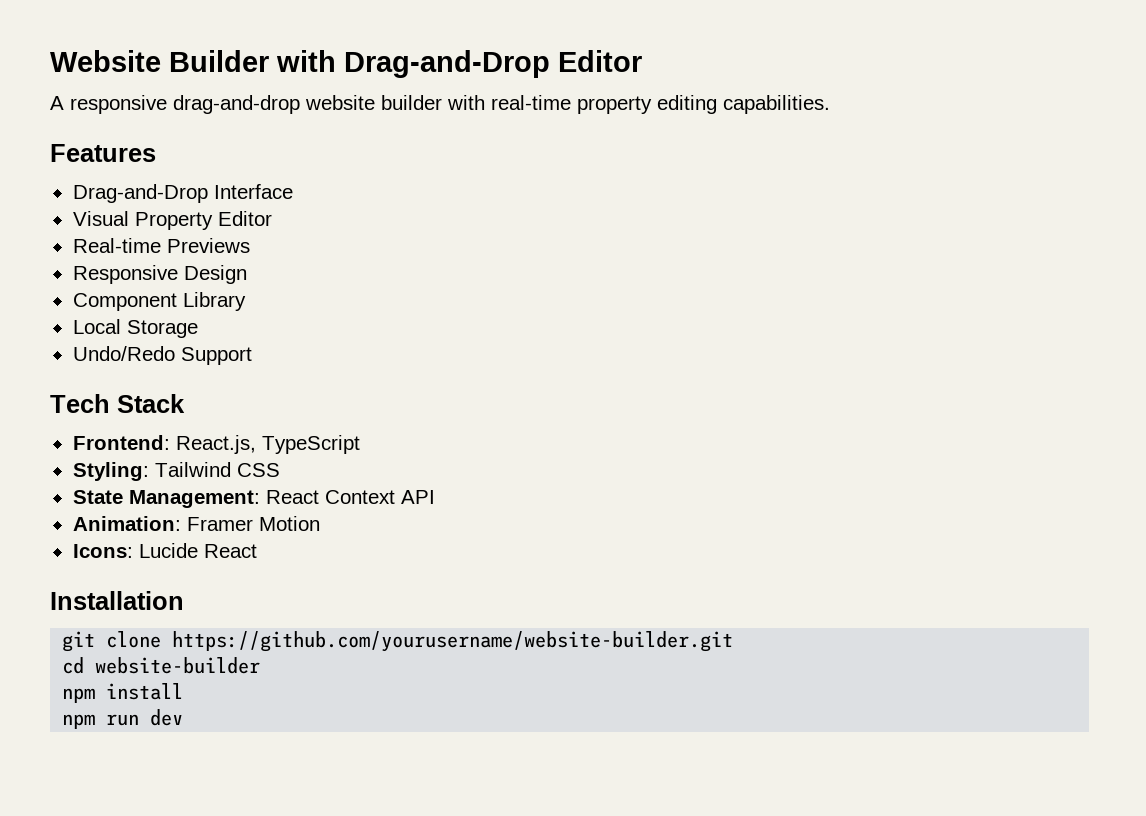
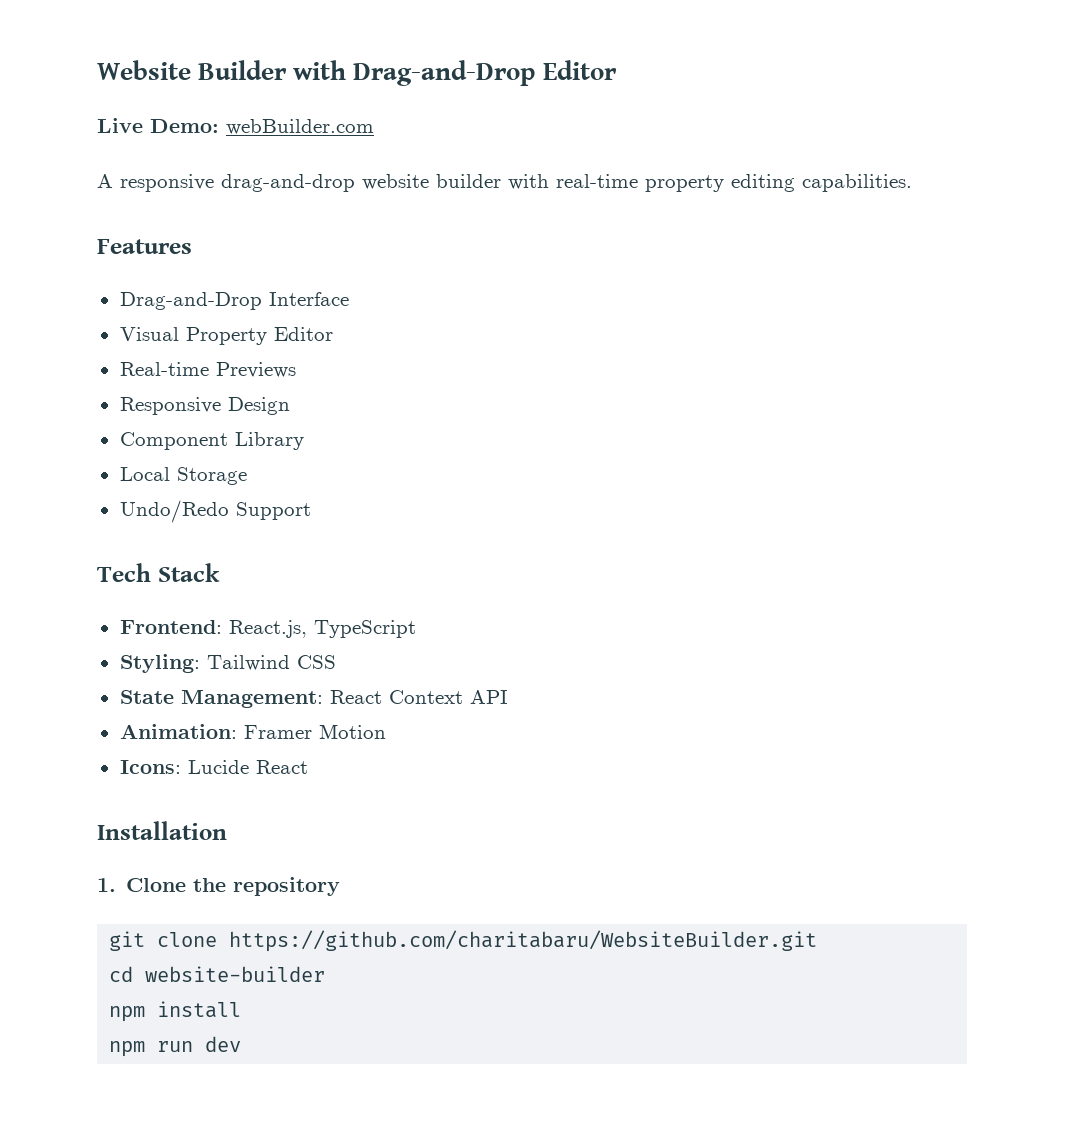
+ Live Demo: webBuilder.com
+ 1. Clone the repository
- git clone https://github.com/yourusername/website-builder.git
+ git clone https://github.com/charitabaru/WebsiteBuilder.git

